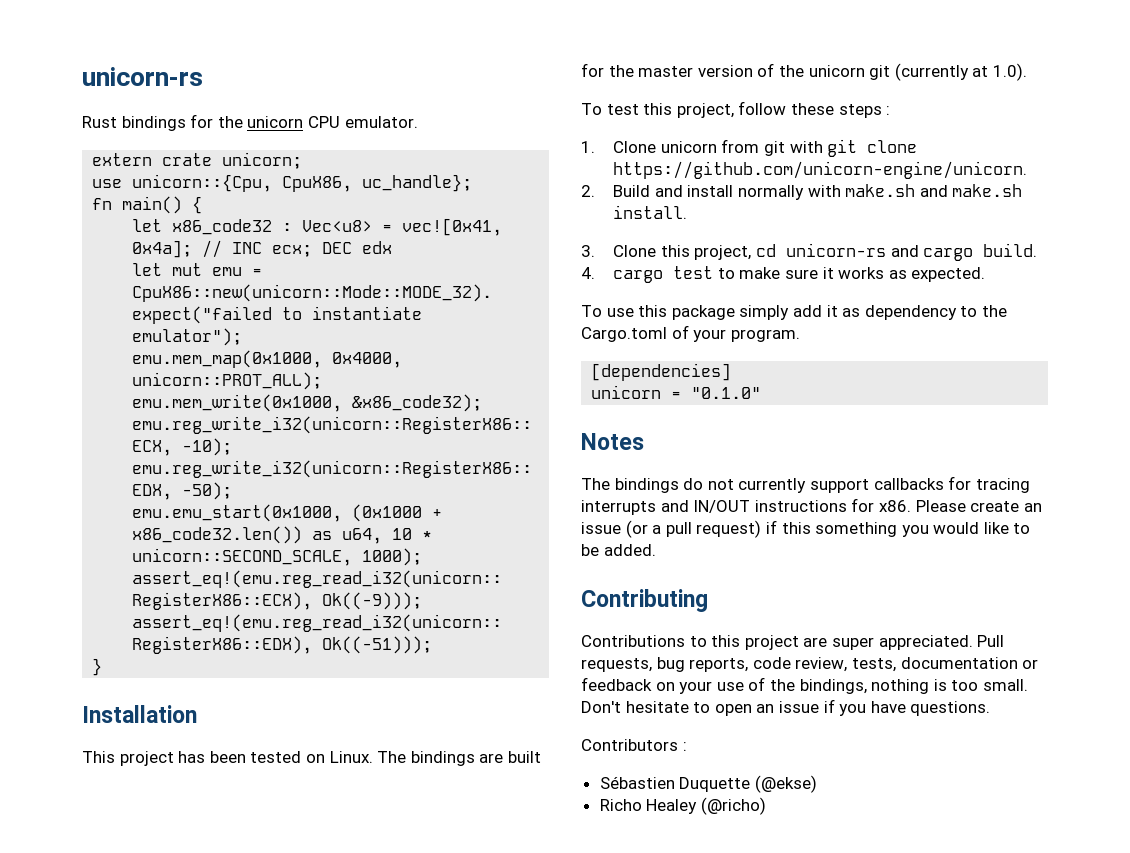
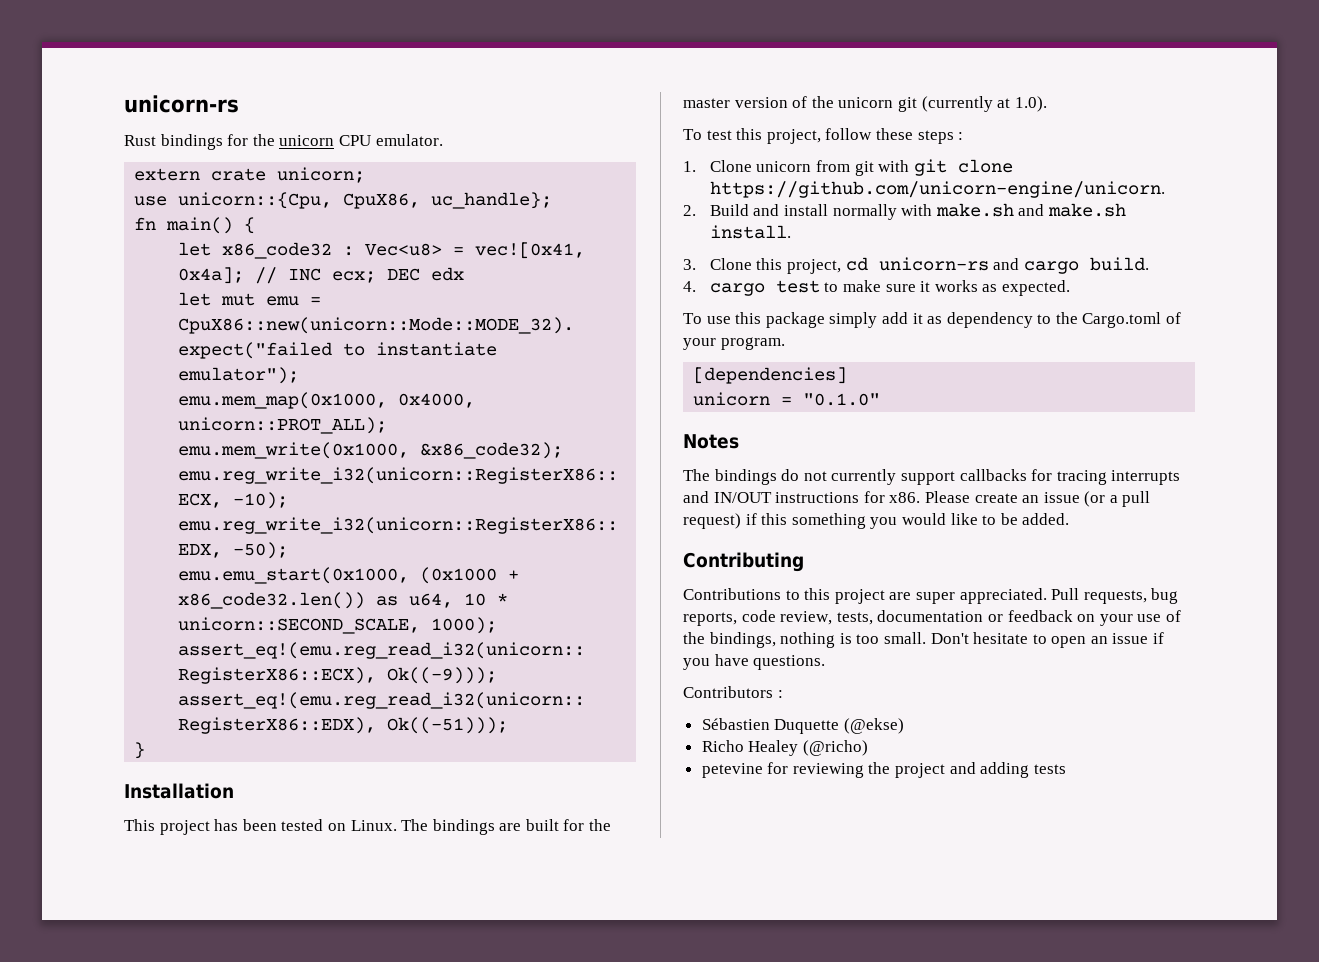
+ petevine for reviewing the project and adding tests

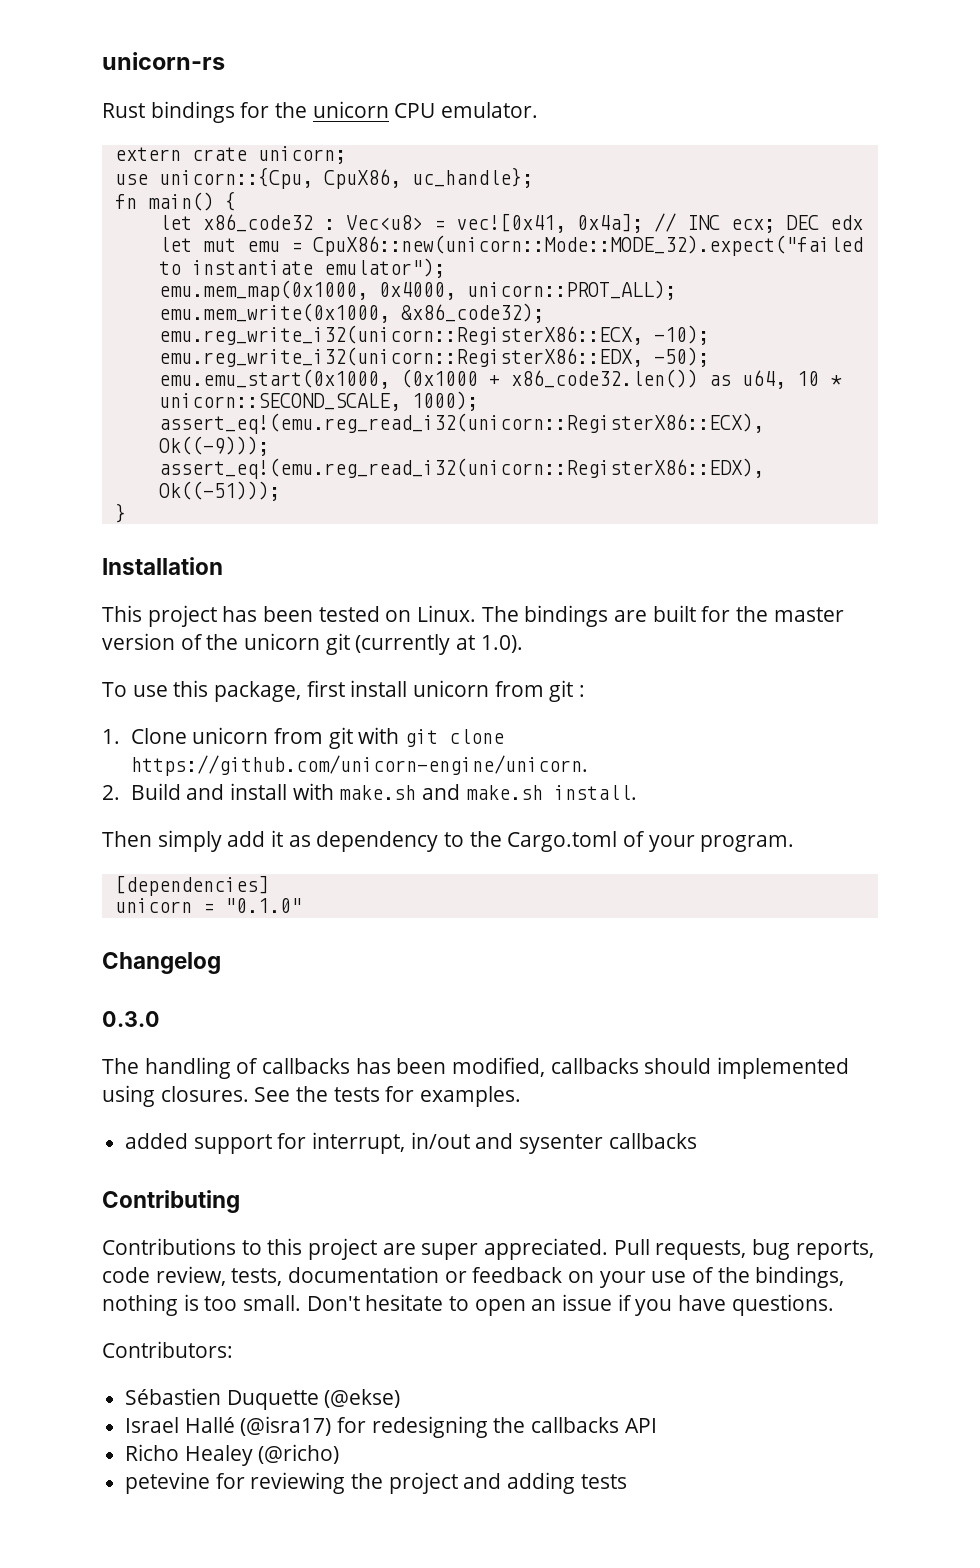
- To test this project, follow these steps :
+ To use this package, first install unicorn from git :
- 2. Build and install normally with make.sh and make.sh install.
+ 2. Build and install with make.sh and make.sh install.
- 3. Clone this project, cd unicorn-rs and cargo build.
- 4. cargo test to make sure it works as expected.
- To use this package simply add it as dependency to the Cargo.toml of your program.
+ Then simply add it as dependency to the Cargo.toml of your program.
- Notes
- The bindings do not currently support callbacks for tracing interrupts and IN/OUT instructions for x86. Please create an issue (or a pull request) if this something you would like to be added.
+ Changelog
+ 0.3.0
+ The handling of callbacks has been modified, callbacks should implemented using closures. See the tests for examples.
+ added support for interrupt, in/out and sysenter callbacks
- Contributors :
+ Contributors:
+ Israel Hallé (@isra17) for redesigning the callbacks API

